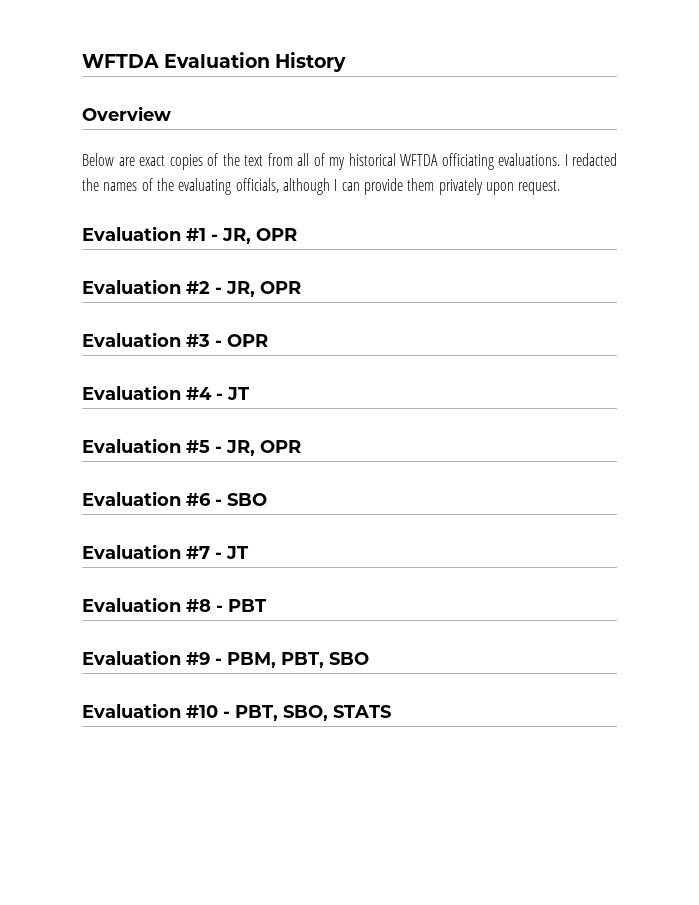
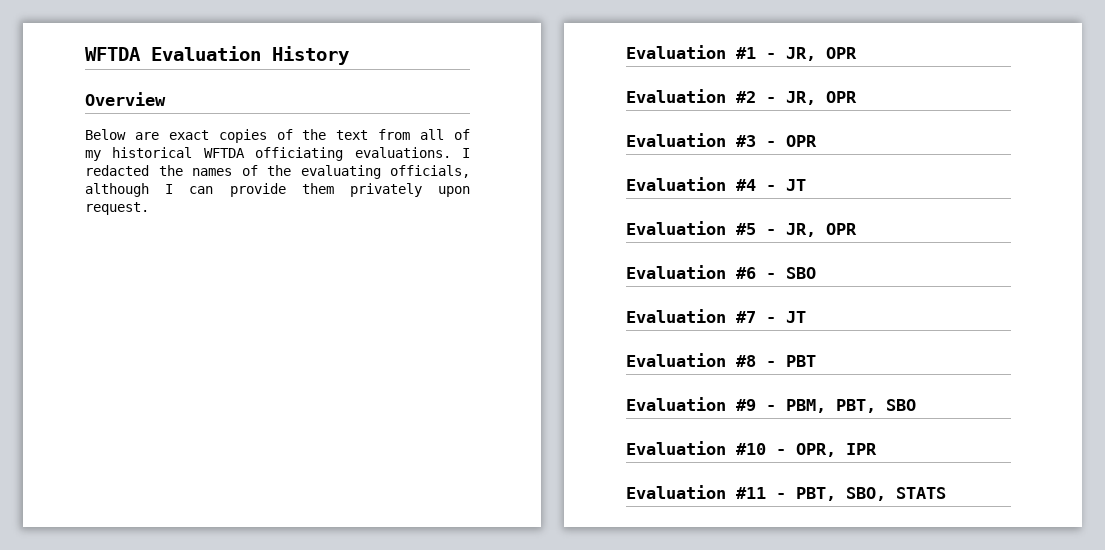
- Evaluation #10 - PBT, SBO, STATS
+ Evaluation #10 - OPR, IPR
+ Evaluation #11 - PBT, SBO, STATS

